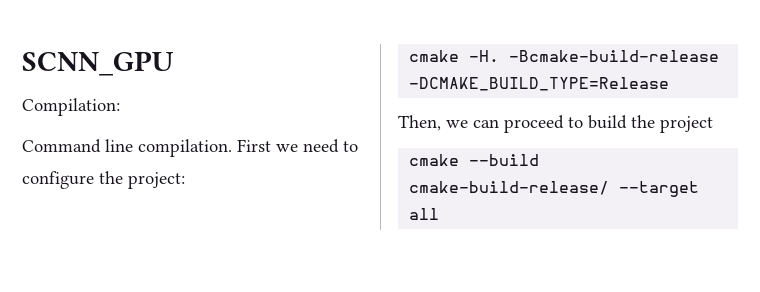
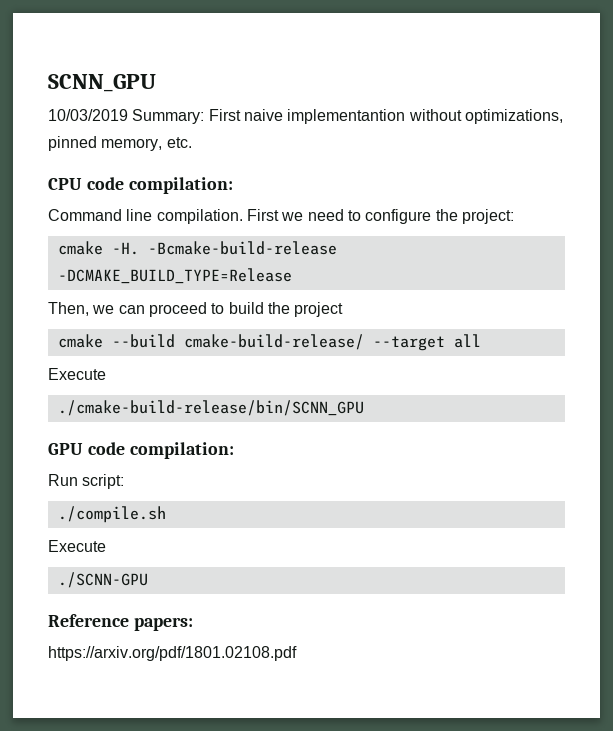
- Compilation:
+ 10/03/2019 Summary: First naive implementantion without optimizations, pinned memory, etc.
+ CPU code compilation:
  cmake --build cmake-build-release/ --target all
+ Execute
+ ./cmake-build-release/bin/SCNN_GPU
+ GPU code compilation:
+ Run script:
+ ./compile.sh
+ Execute
+ ./SCNN-GPU
+ Reference papers:
+ https://arxiv.org/pdf/1801.02108.pdf

